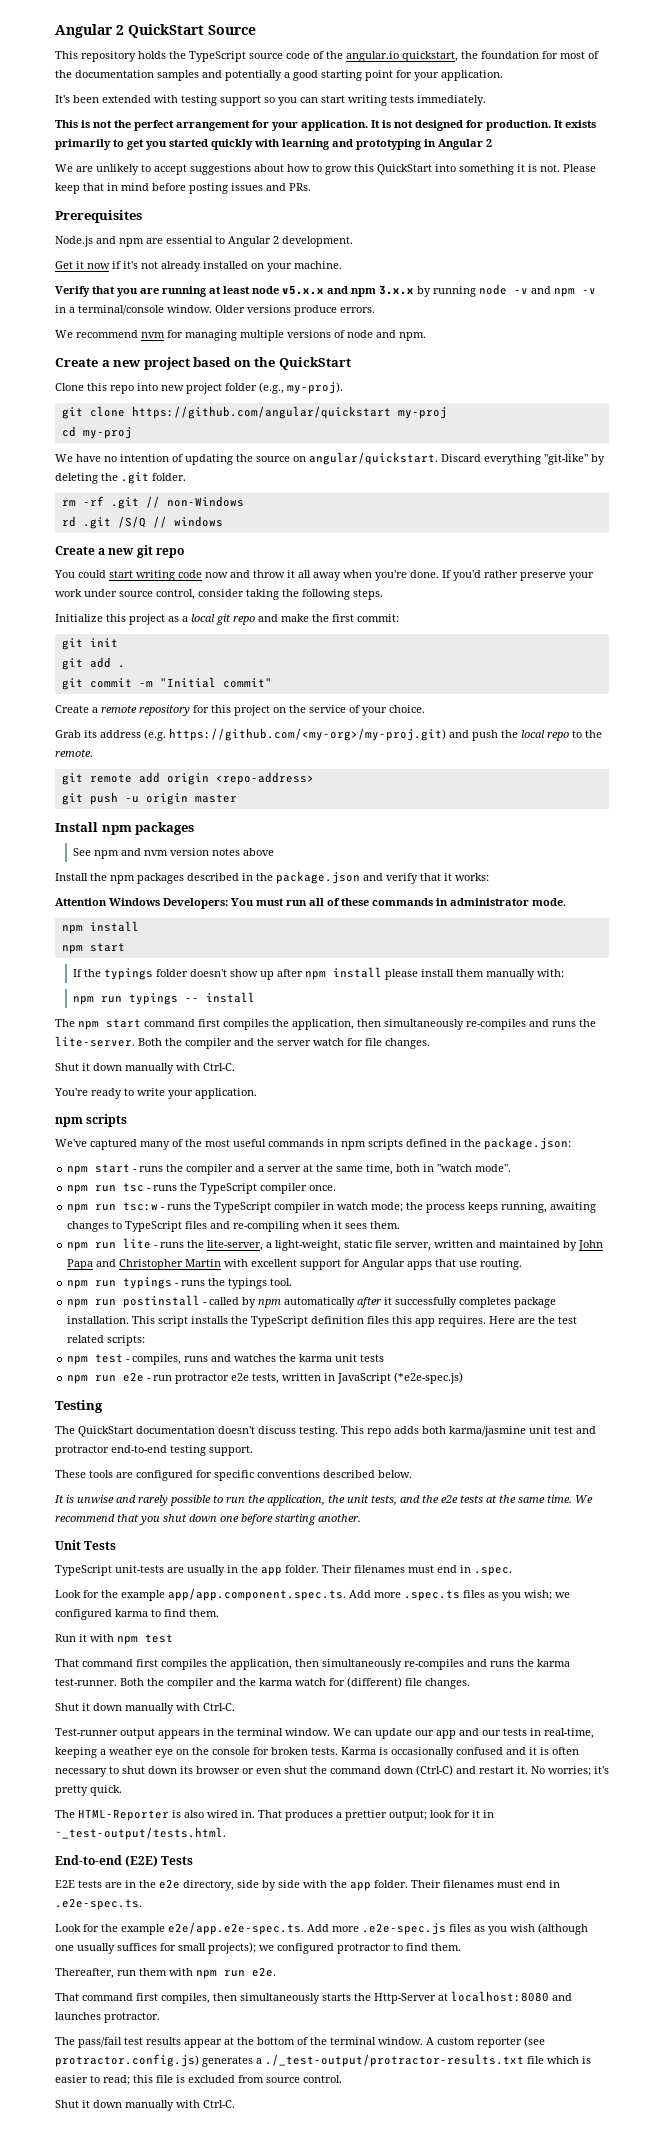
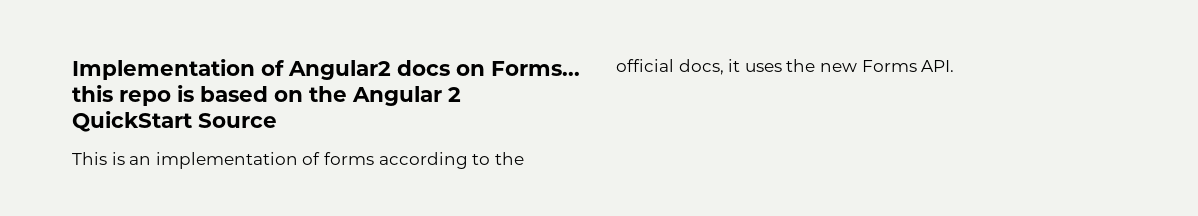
- Angular 2 QuickStart Source
+ Implementation of Angular2 docs on Forms... this repo is based on the Angular 2 QuickStart Source
- This repository holds the TypeScript source code of the angular.io quickstart, the foundation for most of the documentation samples and potentially a good starting point for your application.
- It's been extended with testing support so you can start writing tests immediately.
- This is not the perfect arrangement for your application. It is not designed for production. It exists primarily to get you started quickly with learning and prototyping in Angular 2
- We are unlikely to accept suggestions about how to grow this QuickStart into something it is not. Please keep that in mind before posting issues and PRs.
- Prerequisites
- Node.js and npm are essential to Angular 2 development.
- Get it now if it's not already installed on your machine.
- Verify that you are running at least node v5.x.x and npm 3.x.x by running node -v and npm -v in a terminal/console window. Older versions produce errors.
- We recommend nvm for managing multiple versions of node and npm.
- Create a new project based on the QuickStart
- Clone this repo into new project folder (e.g., my-proj).
- git clone https://github.com/angular/quickstart my-proj
- cd my-proj
- We have no intention of updating the source on angular/quickstart. Discard everything "git-like" by deleting the .git folder.
- rm -rf .git // non-Windows
- rd .git /S/Q // windows
- Create a new git repo
- You could start writing code now and throw it all away when you're done. If you'd rather preserve your work under source control, consider taking the following steps.
- Initialize this project as a local git repo and make the first commit:
- git init
- git add .
- git commit -m "Initial commit"
- Create a remote repository for this project on the service of your choice.
- Grab its address (e.g. https://github.com/<my-org>/my-proj.git) and push the local repo to the remote.
- git remote add origin <repo-address>
- git push -u origin master
- Install npm packages
- See npm and nvm version notes above
- Install the npm packages described in the package.json and verify that it works:
- Attention Windows Developers: You must run all of these commands in administrator mode.
- npm install
- npm start
- If the typings folder doesn't show up after npm install please install them manually with:
- npm run typings -- install
- The npm start command first compiles the application, then simultaneously re-compiles and runs the lite-server. Both the compiler and the server watch for file changes.
- Shut it down manually with Ctrl-C.
- You're ready to write your application.
- npm scripts
- We've captured many of the most useful commands in npm scripts defined in the package.json:
- npm start - runs the compiler and a server at the same time, both in "watch mode".
- npm run tsc - runs the TypeScript compiler once.
- npm run tsc:w - runs the TypeScript compiler in watch mode; the process keeps running, awaiting changes to TypeScript files and re-compiling when it sees them.
- npm run lite - runs the lite-server, a light-weight, static file server, written and maintained by John Papa and Christopher Martin with excellent support for Angular apps that use routing.
- npm run typings - runs the typings tool.
- npm run postinstall - called by npm automatically after it successfully completes package installation. This script installs the TypeScript definition files this app requires. Here are the test related scripts:
- npm test - compiles, runs and watches the karma unit tests
- npm run e2e - run protractor e2e tests, written in JavaScript (*e2e-spec.js)
- Testing
- The QuickStart documentation doesn't discuss testing. This repo adds both karma/jasmine unit test and protractor end-to-end testing support.
- These tools are configured for specific conventions described below.
- It is unwise and rarely possible to run the application, the unit tests, and the e2e tests at the same time. We recommend that you shut down one before starting another.
- Unit Tests
- TypeScript unit-tests are usually in the app folder. Their filenames must end in .spec.
- Look for the example app/app.component.spec.ts. Add more .spec.ts files as you wish; we configured karma to find them.
- Run it with npm test
- That command first compiles the application, then simultaneously re-compiles and runs the karma test-runner. Both the compiler and the karma watch for (different) file changes.
- Shut it down manually with Ctrl-C.
- Test-runner output appears in the terminal window. We can update our app and our tests in real-time, keeping a weather eye on the console for broken tests. Karma is occasionally confused and it is often necessary to shut down its browser or even shut the command down (Ctrl-C) and restart it. No worries; it's pretty quick.
- The HTML-Reporter is also wired in. That produces a prettier output; look for it in ~_test-output/tests.html.
- End-to-end (E2E) Tests
- E2E tests are in the e2e directory, side by side with the app folder. Their filenames must end in .e2e-spec.ts.
- Look for the example e2e/app.e2e-spec.ts. Add more .e2e-spec.js files as you wish (although one usually suffices for small projects); we configured protractor to find them.
- Thereafter, run them with npm run e2e.
- That command first compiles, then simultaneously starts the Http-Server at localhost:8080 and launches protractor.
- The pass/fail test results appear at the bottom of the terminal window. A custom reporter (see protractor.config.js) generates a ./_test-output/protractor-results.txt file which is easier to read; this file is excluded from source control.
- Shut it down manually with Ctrl-C.
+ This is an implementation of forms according to the official docs, it uses the new Forms API.

